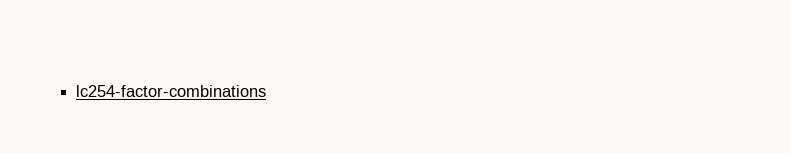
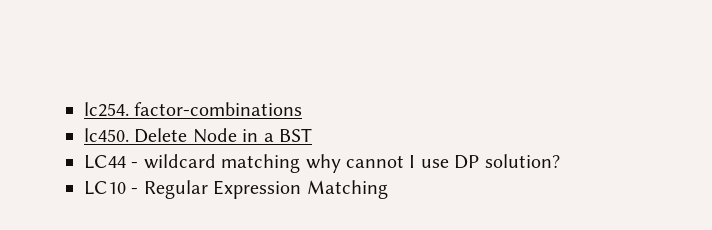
- lc254-factor-combinations
+ lc254. factor-combinations
+ lc450. Delete Node in a BST
+ LC44 - wildcard matching why cannot I use DP solution?
+ LC10 - Regular Expression Matching

